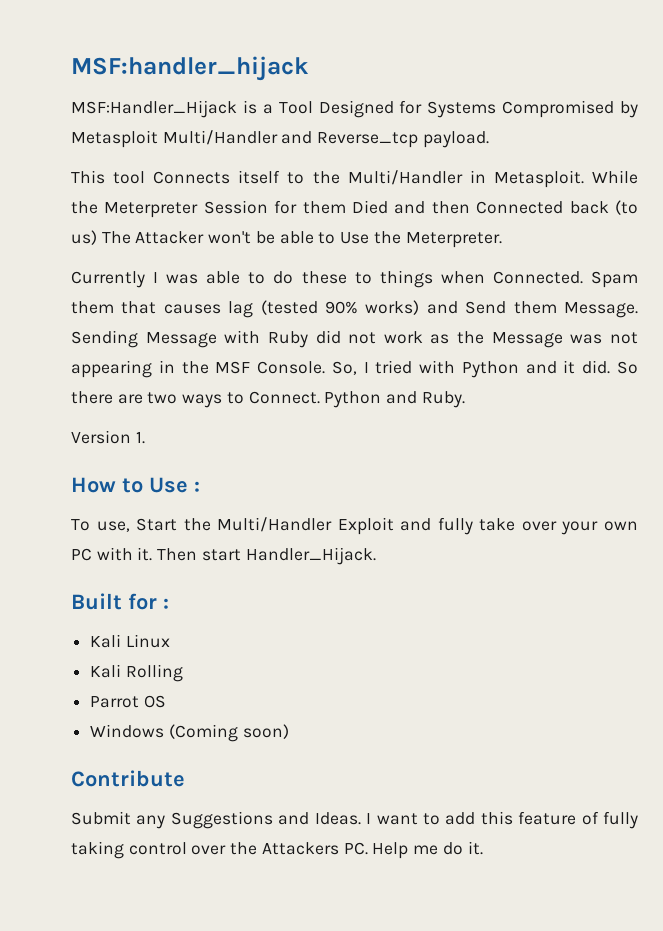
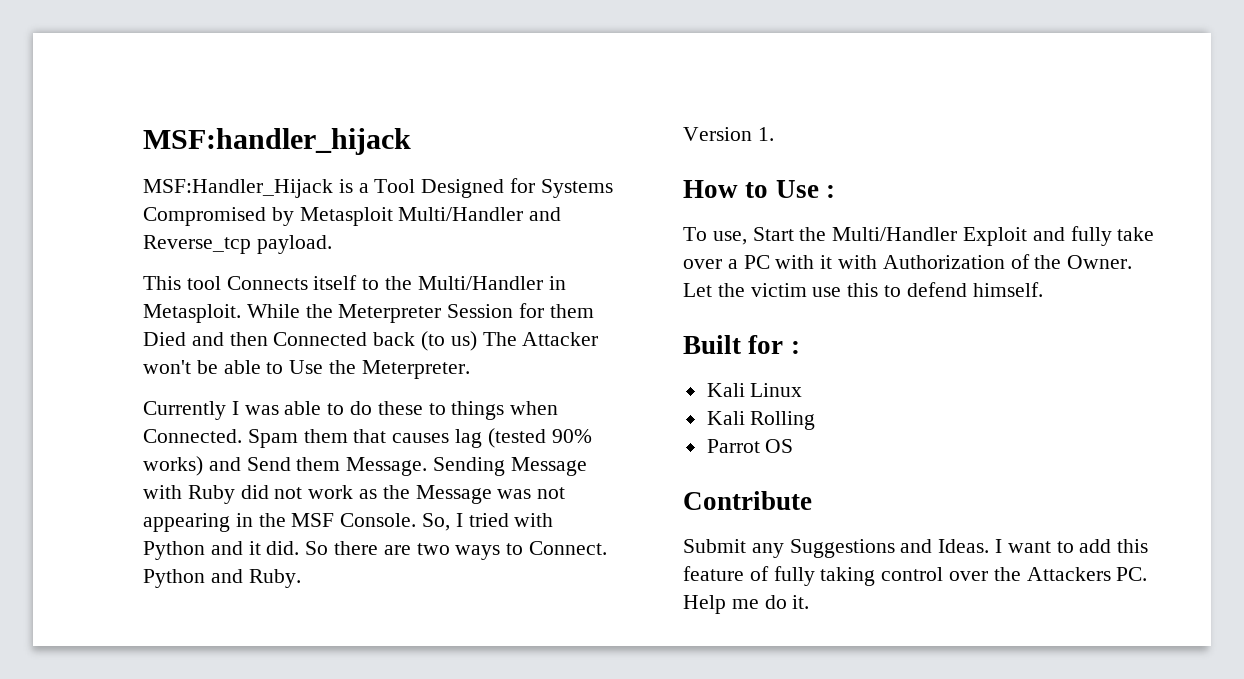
- To use, Start the Multi/Handler Exploit and fully take over your own PC with it. Then start Handler_Hijack.
+ To use, Start the Multi/Handler Exploit and fully take over a PC with it with Authorization of the Owner. Let the victim use this to defend himself.
- Windows (Coming soon)

